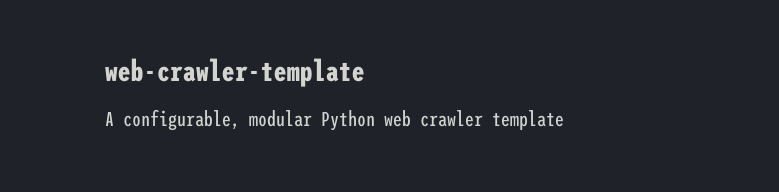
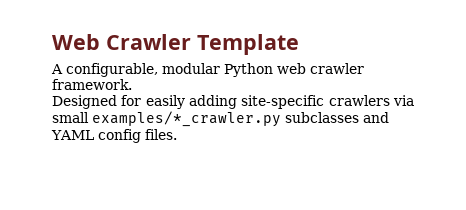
- web-crawler-template
+ Web Crawler Template
- A configurable, modular Python web crawler template
+ A configurable, modular Python web crawler framework.
+ Designed for easily adding site-specific crawlers via small examples/*_crawler.py subclasses and YAML config files.

